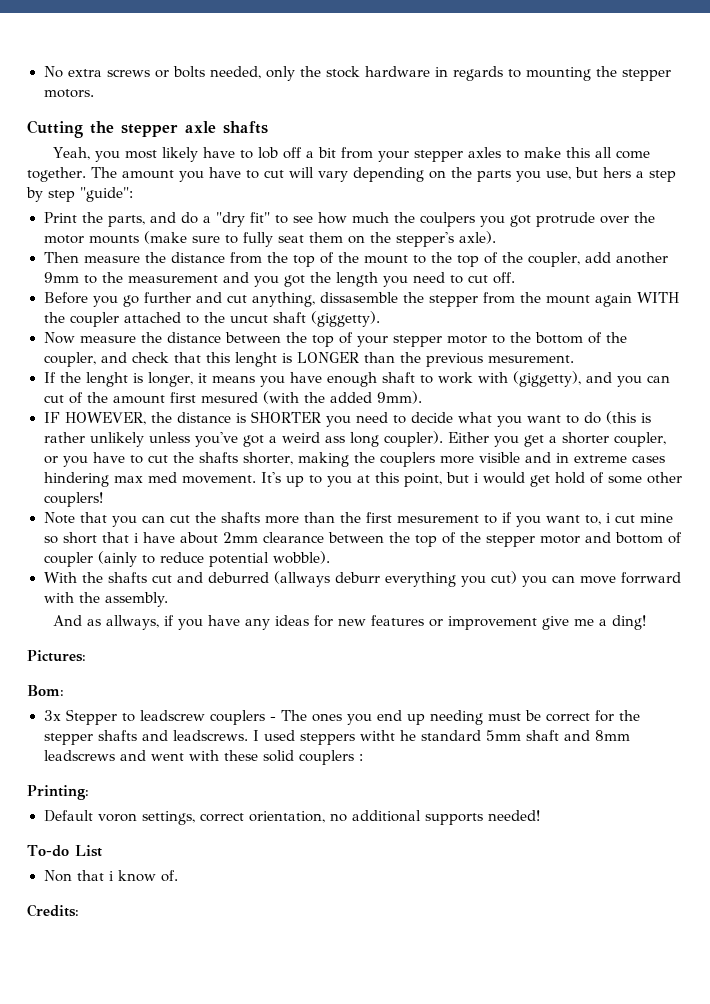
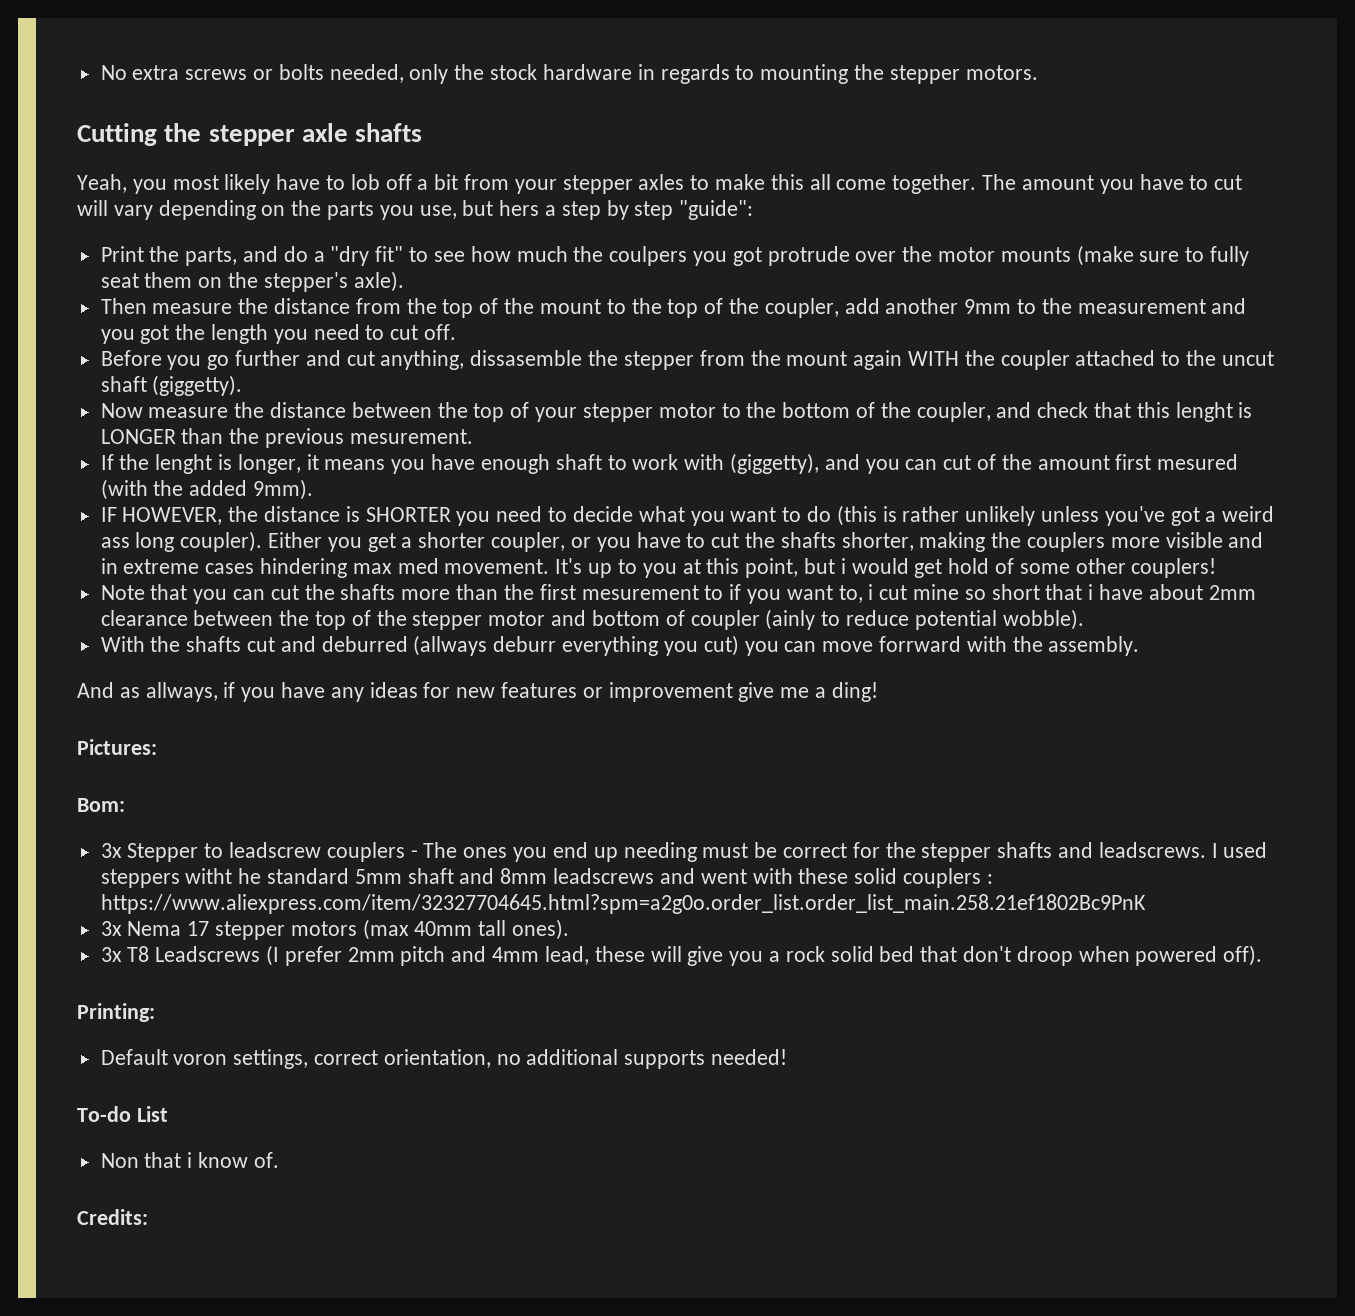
- I used steppers witht he standard 5mm shaft and 8mm leadscrews and went with these solid couplers :
+ I used steppers witht he standard 5mm shaft and 8mm leadscrews and went with these solid couplers : https://www.aliexpress.com/item/32327704645.html?spm=a2g0o.order_list.order_list_main.258.21ef1802Bc9PnK
+ 3x Nema 17 stepper motors (max 40mm tall ones).
+ 3x T8 Leadscrews (I prefer 2mm pitch and 4mm lead, these will give you a rock solid bed that don't droop when powered off).

